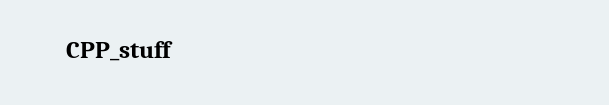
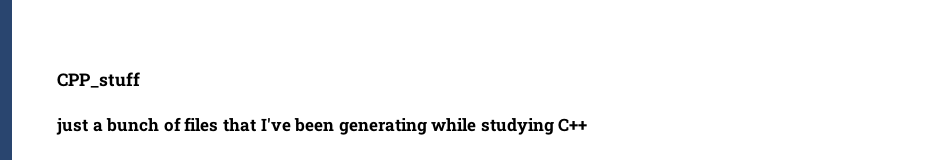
+ just a bunch of files that I've been generating while studying C++

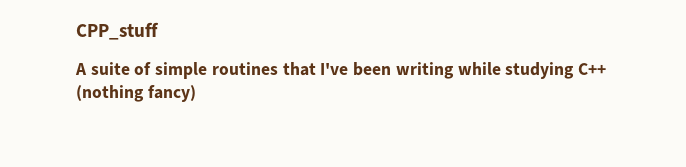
- just a bunch of files that I've been generating while studying C++
+ A suite of simple routines that I've been writing while studying C++ (nothing fancy)

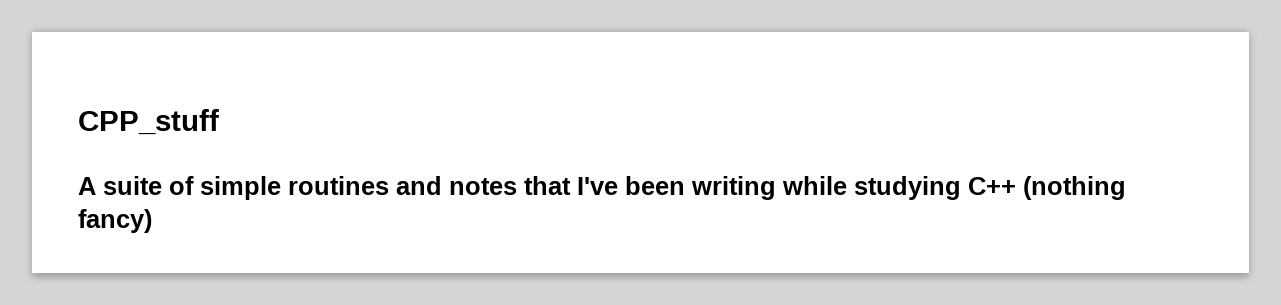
- A suite of simple routines that I've been writing while studying C++ (nothing fancy)
+ A suite of simple routines and notes that I've been writing while studying C++ (nothing fancy)

